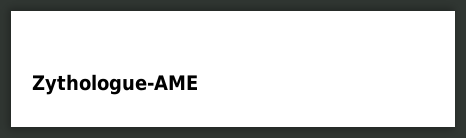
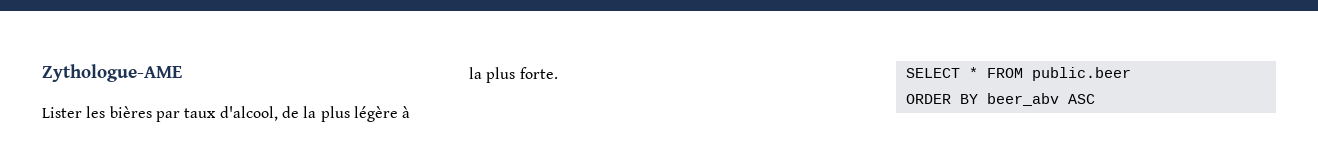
+ Lister les bières par taux d'alcool, de la plus légère à la plus forte.
+ SELECT * FROM public.beer
+ ORDER BY beer_abv ASC

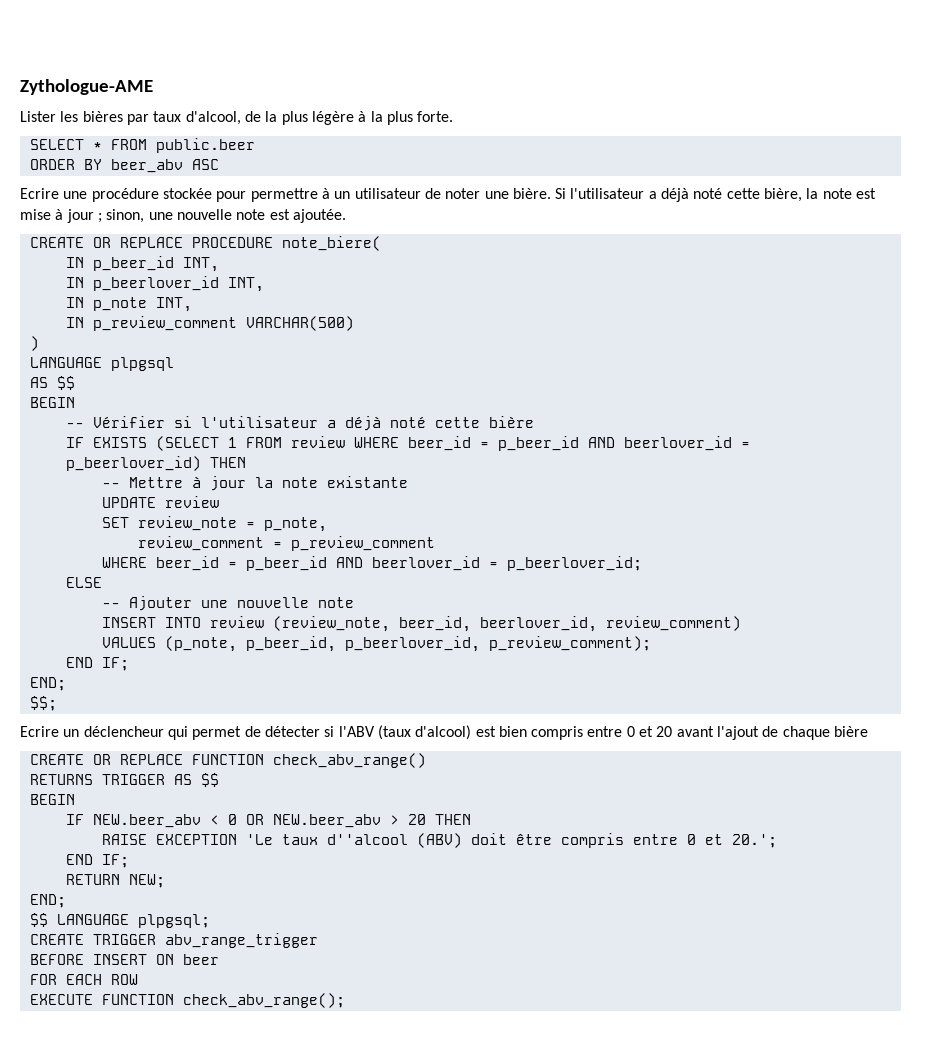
+ Ecrire une procédure stockée pour permettre à un utilisateur de noter une bière. Si l'utilisateur a déjà noté cette bière, la note est mise à jour ; sinon, une nouvelle note est ajoutée.
+ CREATE OR REPLACE PROCEDURE note_biere(
+ IN p_beer_id INT,
+ IN p_beerlover_id INT,
+ IN p_note INT,
+ IN p_review_comment VARCHAR(500)
+ )
+ LANGUAGE plpgsql
+ AS $$
+ BEGIN
+ -- Vérifier si l'utilisateur a déjà noté cette bière
+ IF EXISTS (SELECT 1 FROM review WHERE beer_id = p_beer_id AND beerlover_id = p_beerlover_id) THEN
+ -- Mettre à jour la note existante
+ UPDATE review
+ SET review_note = p_note,
+ review_comment = p_review_comment
+ WHERE beer_id = p_beer_id AND beerlover_id = p_beerlover_id;
+ ELSE
+ -- Ajouter une nouvelle note
+ INSERT INTO review (review_note, beer_id, beerlover_id, review_comment)
+ VALUES (p_note, p_beer_id, p_beerlover_id, p_review_comment);
+ END IF;
+ END;
+ $$;
+ Ecrire un déclencheur qui permet de détecter si l'ABV (taux d'alcool) est bien compris entre 0 et 20 avant l'ajout de chaque bière
+ CREATE OR REPLACE FUNCTION check_abv_range()
+ RETURNS TRIGGER AS $$
+ BEGIN
+ IF NEW.beer_abv < 0 OR NEW.beer_abv > 20 THEN
+ RAISE EXCEPTION 'Le taux d''alcool (ABV) doit être compris entre 0 et 20.';
+ END IF;
+ RETURN NEW;
+ END;
+ $$ LANGUAGE plpgsql;
+ CREATE TRIGGER abv_range_trigger
+ BEFORE INSERT ON beer
+ FOR EACH ROW
+ EXECUTE FUNCTION check_abv_range();

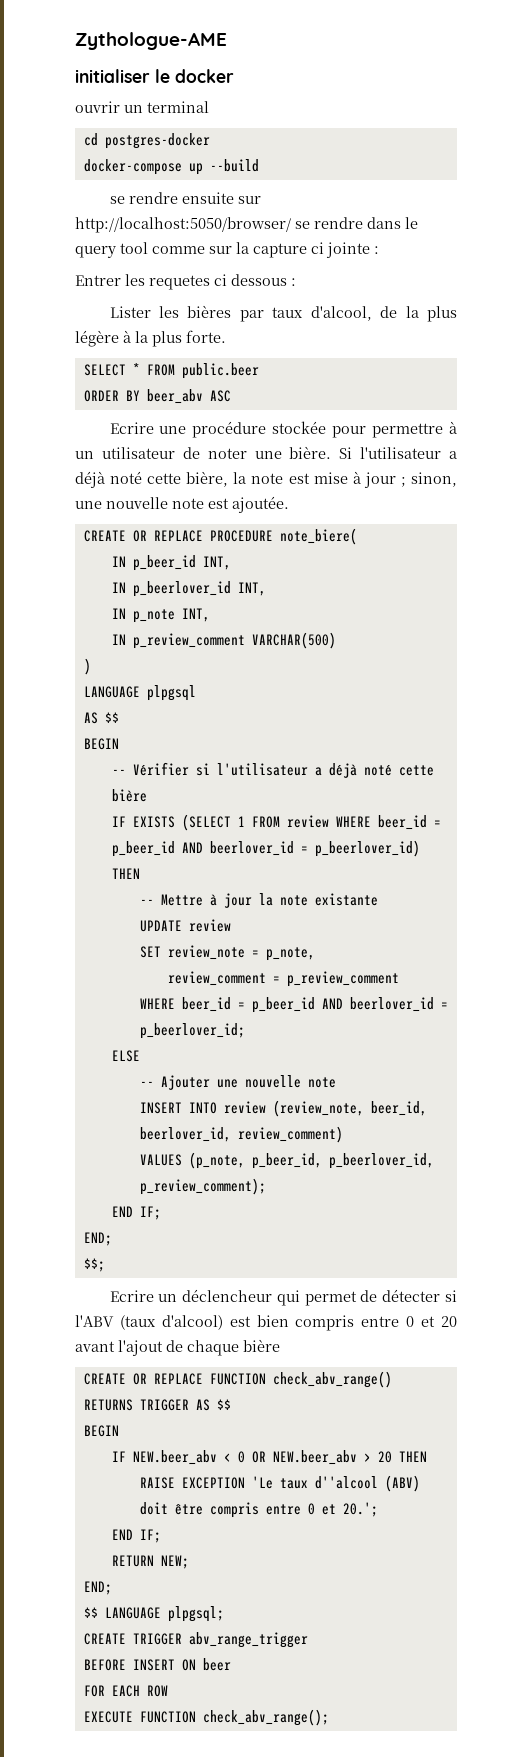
+ initialiser le docker
+ ouvrir un terminal
+ cd postgres-docker
+ docker-compose up --build
+ se rendre ensuite sur http://localhost:5050/browser/ se rendre dans le query tool comme sur la capture ci jointe :
+ Entrer les requetes ci dessous :

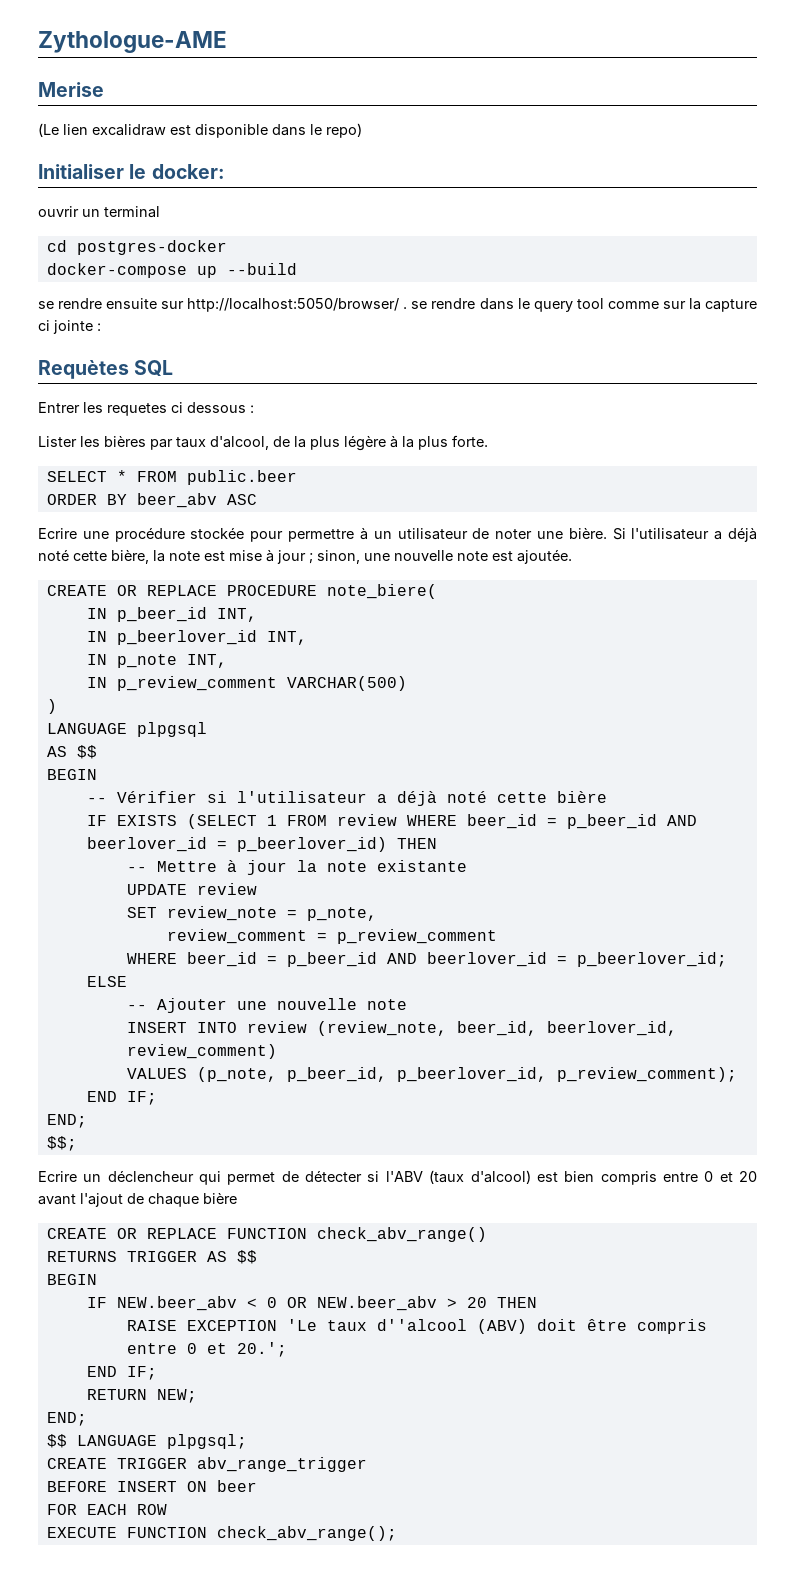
- initialiser le docker
+ Merise
+ (Le lien excalidraw est disponible dans le repo)
+ Initialiser le docker:
- se rendre ensuite sur http://localhost:5050/browser/ se rendre dans le query tool comme sur la capture ci jointe :
+ se rendre ensuite sur http://localhost:5050/browser/ . se rendre dans le query tool comme sur la capture ci jointe :
+ Requètes SQL

